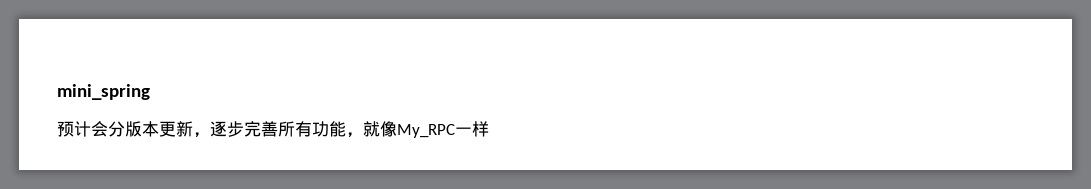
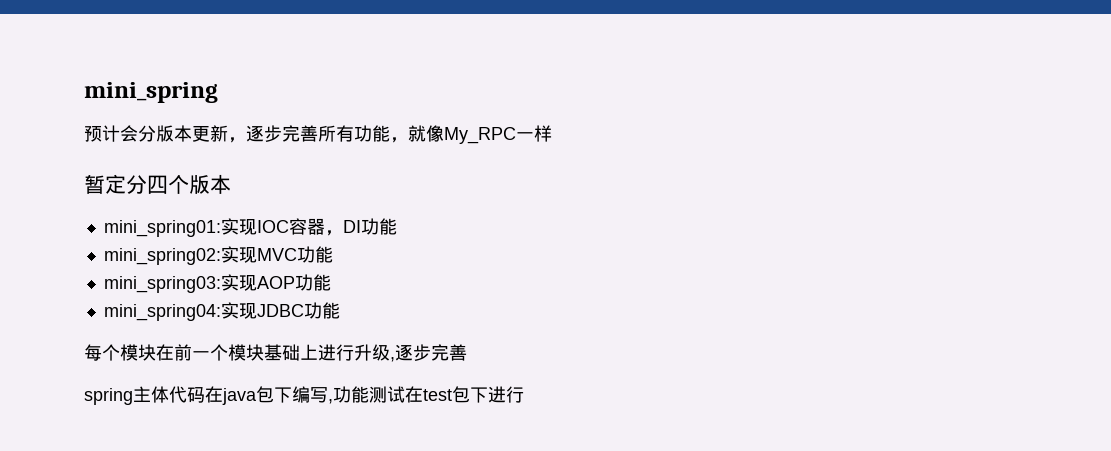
+ 暂定分四个版本
+ mini_spring01:实现IOC容器，DI功能
+ mini_spring02:实现MVC功能
+ mini_spring03:实现AOP功能
+ mini_spring04:实现JDBC功能
+ 每个模块在前一个模块基础上进行升级,逐步完善
+ spring主体代码在java包下编写,功能测试在test包下进行

